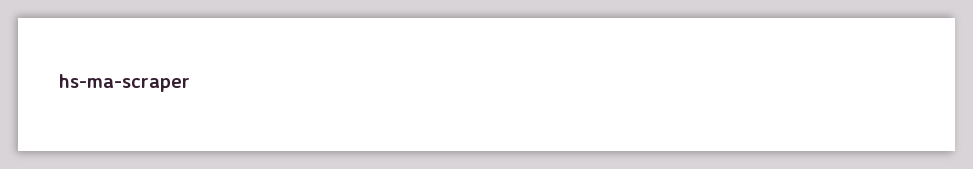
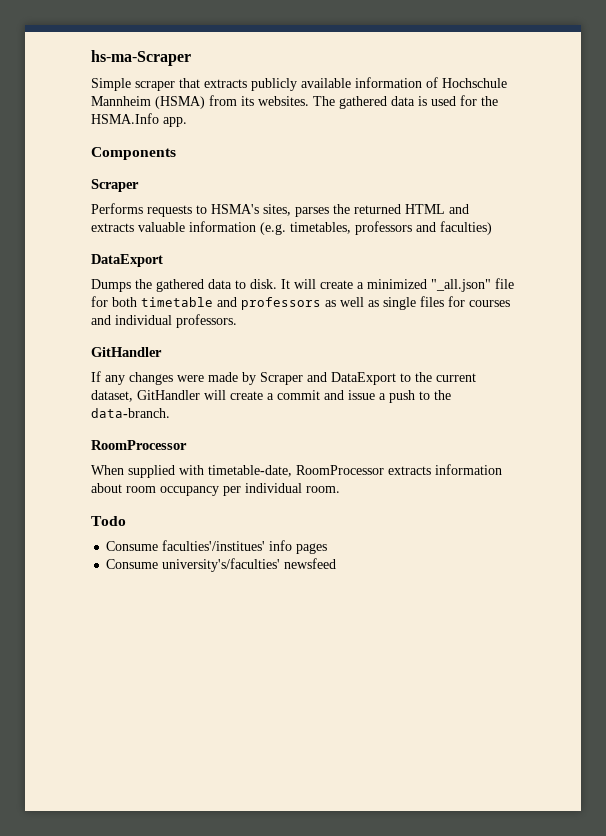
- hs-ma-scraper
+ hs-ma-Scraper
+ Simple scraper that extracts publicly available information of Hochschule Mannheim (HSMA) from its websites. The gathered data is used for the HSMA.Info app.
+ Components
+ Scraper
+ Performs requests to HSMA's sites, parses the returned HTML and extracts valuable information (e.g. timetables, professors and faculties)
+ DataExport
+ Dumps the gathered data to disk. It will create a minimized "_all.json" file for both timetable and professors as well as single files for courses and individual professors.
+ GitHandler
+ If any changes were made by Scraper and DataExport to the current dataset, GitHandler will create a commit and issue a push to the data-branch.
+ RoomProcessor
+ When supplied with timetable-date, RoomProcessor extracts information about room occupancy per individual room.
+ Todo
+ Consume faculties'/institues' info pages
+ Consume university's/faculties' newsfeed

